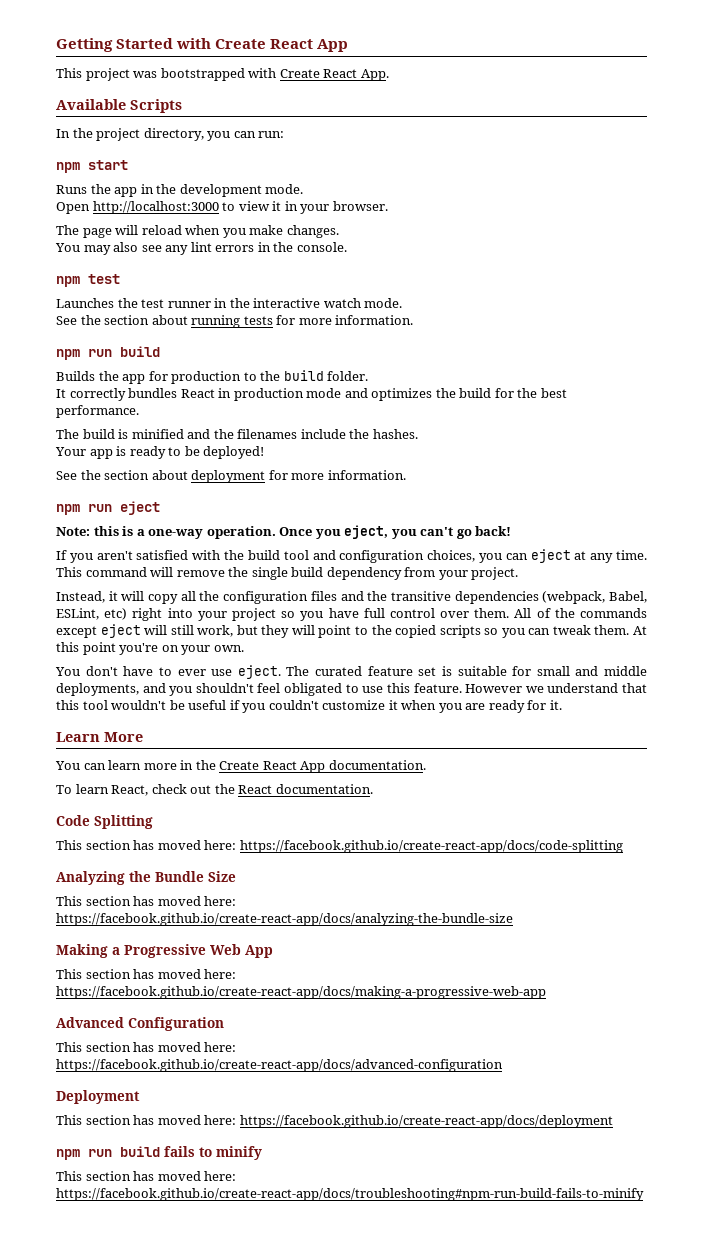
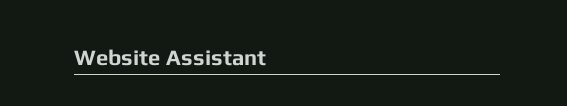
- Getting Started with Create React App
- This project was bootstrapped with Create React App.
- Available Scripts
- In the project directory, you can run:
- npm start
- Runs the app in the development mode.
- Open http://localhost:3000 to view it in your browser.
- The page will reload when you make changes.
- You may also see any lint errors in the console.
- npm test
- Launches the test runner in the interactive watch mode.
- See the section about running tests for more information.
- npm run build
- Builds the app for production to the build folder.
- It correctly bundles React in production mode and optimizes the build for the best performance.
- The build is minified and the filenames include the hashes.
- Your app is ready to be deployed!
- See the section about deployment for more information.
- npm run eject
- Note: this is a one-way operation. Once you eject, you can't go back!
- If you aren't satisfied with the build tool and configuration choices, you can eject at any time. This command will remove the single build dependency from your project.
- Instead, it will copy all the configuration files and the transitive dependencies (webpack, Babel, ESLint, etc) right into your project so you have full control over them. All of the commands except eject will still work, but they will point to the copied scripts so you can tweak them. At this point you're on your own.
- You don't have to ever use eject. The curated feature set is suitable for small and middle deployments, and you shouldn't feel obligated to use this feature. However we understand that this tool wouldn't be useful if you couldn't customize it when you are ready for it.
- Learn More
- You can learn more in the Create React App documentation.
- To learn React, check out the React documentation.
- Code Splitting
- This section has moved here: https://facebook.github.io/create-react-app/docs/code-splitting
- Analyzing the Bundle Size
- This section has moved here: https://facebook.github.io/create-react-app/docs/analyzing-the-bundle-size
- Making a Progressive Web App
- This section has moved here: https://facebook.github.io/create-react-app/docs/making-a-progressive-web-app
- Advanced Configuration
- This section has moved here: https://facebook.github.io/create-react-app/docs/advanced-configuration
- Deployment
- This section has moved here: https://facebook.github.io/create-react-app/docs/deployment
- npm run build fails to minify
- This section has moved here: https://facebook.github.io/create-react-app/docs/troubleshooting#npm-run-build-fails-to-minify
+ Website Assistant

